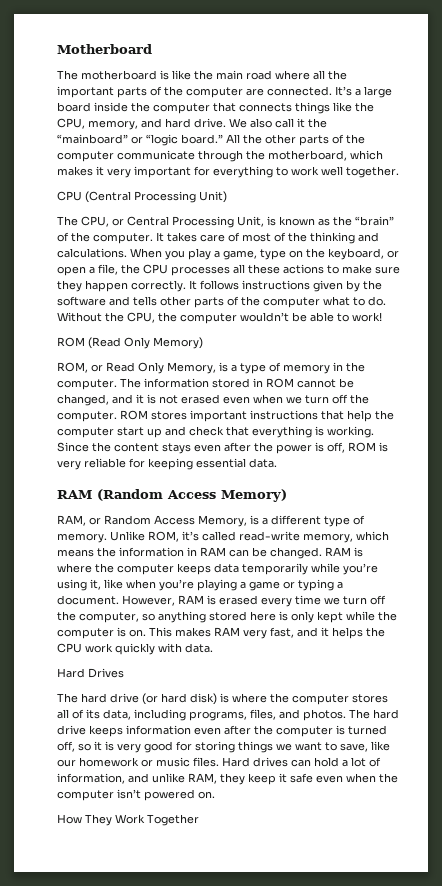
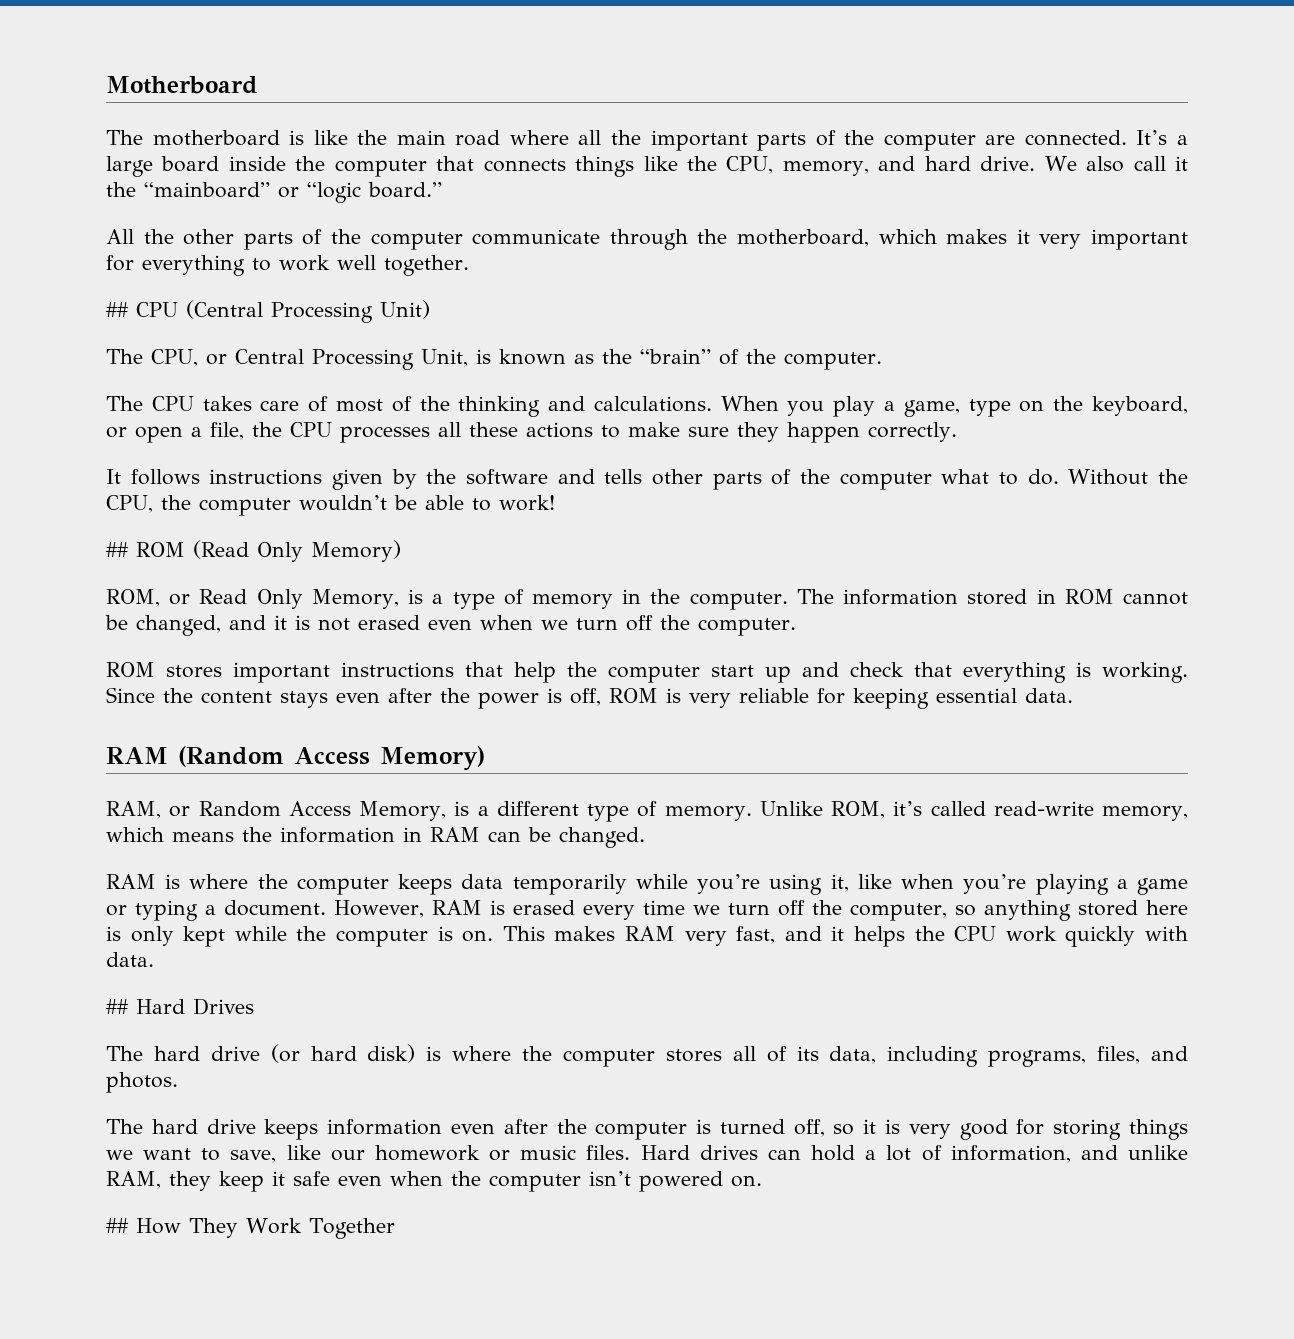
- We also call it the “mainboard” or “logic board.” All the other parts of the computer communicate through the motherboard, which makes it very important for everything to work well together.
+ We also call it the “mainboard” or “logic board.”
+ All the other parts of the computer communicate through the motherboard, which makes it very important for everything to work well together.
- CPU (Central Processing Unit)
+ ## CPU (Central Processing Unit)
- The CPU, or Central Processing Unit, is known as the “brain” of the computer. It takes care of most of the thinking and calculations.
+ The CPU, or Central Processing Unit, is known as the “brain” of the computer.
+ The CPU takes care of most of the thinking and calculations.
- When you play a game, type on the keyboard, or open a file, the CPU processes all these actions to make sure they happen correctly. It follows instructions given by the software and tells other parts of the computer what to do.
+ When you play a game, type on the keyboard, or open a file, the CPU processes all these actions to make sure they happen correctly.
+ It follows instructions given by the software and tells other parts of the computer what to do.
- ROM (Read Only Memory)
+ ## ROM (Read Only Memory)
- The information stored in ROM cannot be changed, and it is not erased even when we turn off the computer. ROM stores important instructions that help the computer start up and check that everything is working.
+ The information stored in ROM cannot be changed, and it is not erased even when we turn off the computer.
+ ROM stores important instructions that help the computer start up and check that everything is working.
- Unlike ROM, it’s called read-write memory, which means the information in RAM can be changed. RAM is where the computer keeps data temporarily while you’re using it, like when you’re playing a game or typing a document.
+ Unlike ROM, it’s called read-write memory, which means the information in RAM can be changed.
+ RAM is where the computer keeps data temporarily while you’re using it, like when you’re playing a game or typing a document.
- Hard Drives
+ ## Hard Drives
- The hard drive (or hard disk) is where the computer stores all of its data, including programs, files, and photos. The hard drive keeps information even after the computer is turned off, so it is very good for storing things we want to save, like our homework or music files.
+ The hard drive (or hard disk) is where the computer stores all of its data, including programs, files, and photos.
+ The hard drive keeps information even after the computer is turned off, so it is very good for storing things we want to save, like our homework or music files.
- How They Work Together
+ ## How They Work Together

